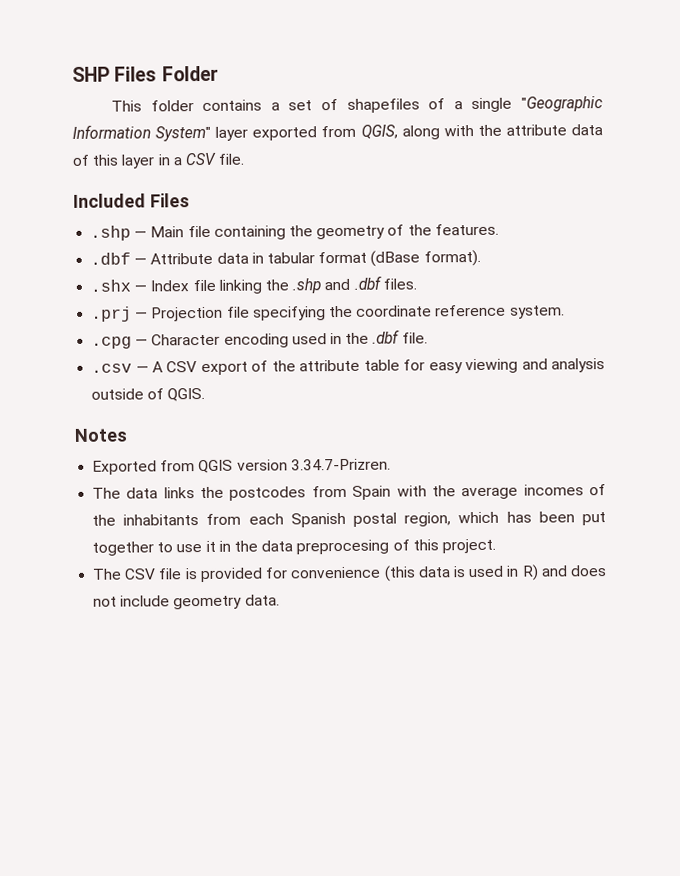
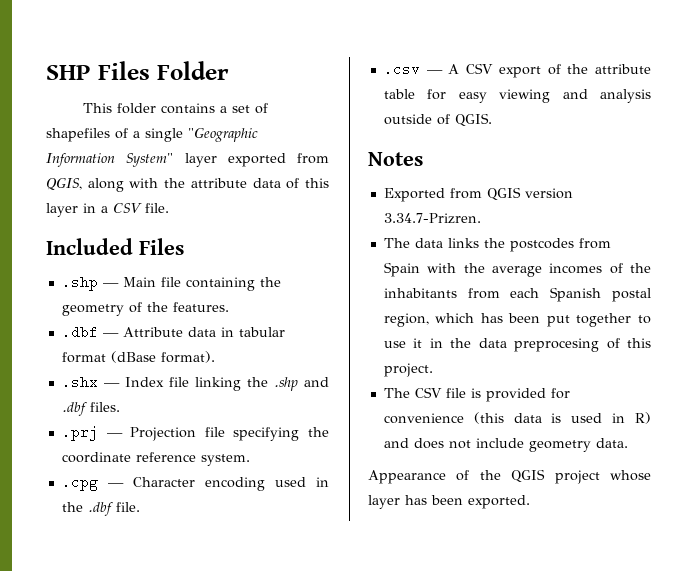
+ Appearance of the QGIS project whose layer has been exported.

